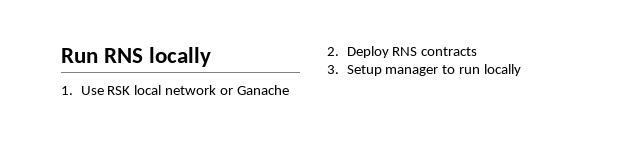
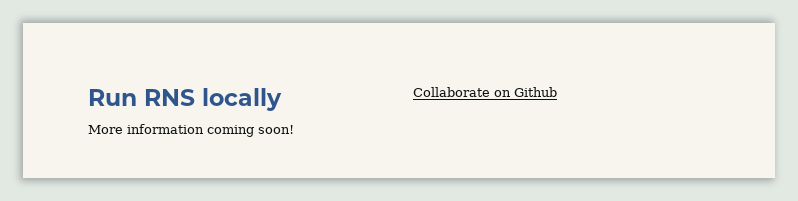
- 1. Use RSK local network or Ganache
- 2. Deploy RNS contracts
- 3. Setup manager to run locally
+ More information coming soon!
+ Collaborate on Github

